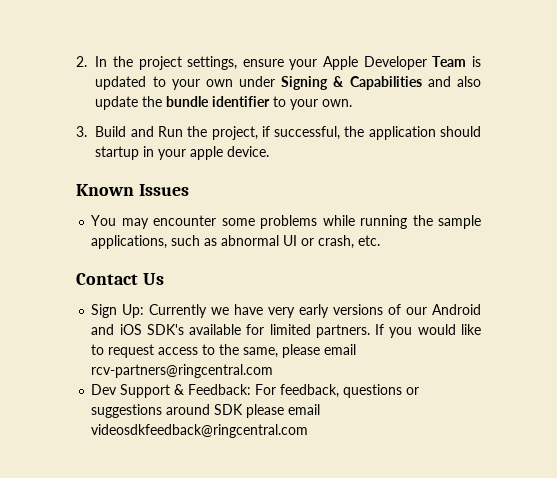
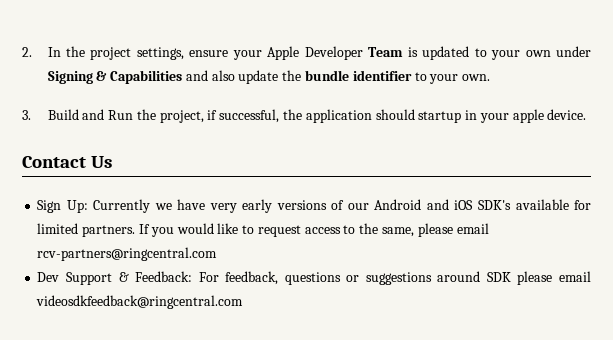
- Known Issues
- You may encounter some problems while running the sample applications, such as abnormal UI or crash, etc.

